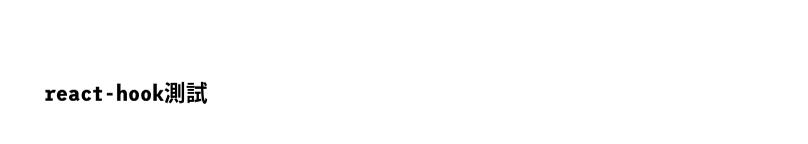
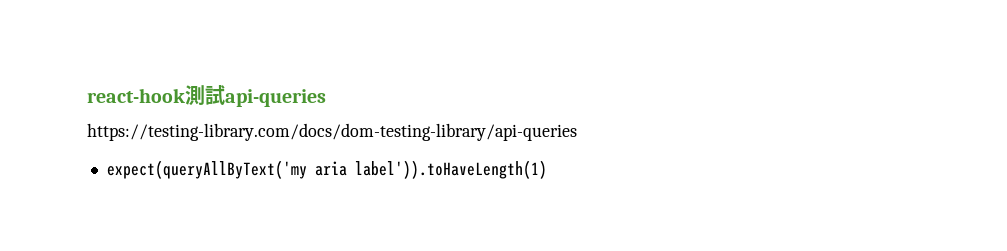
- react-hook測試
+ react-hook測試api-queries
+ https://testing-library.com/docs/dom-testing-library/api-queries
+ expect(queryAllByText('my aria label')).toHaveLength(1)

